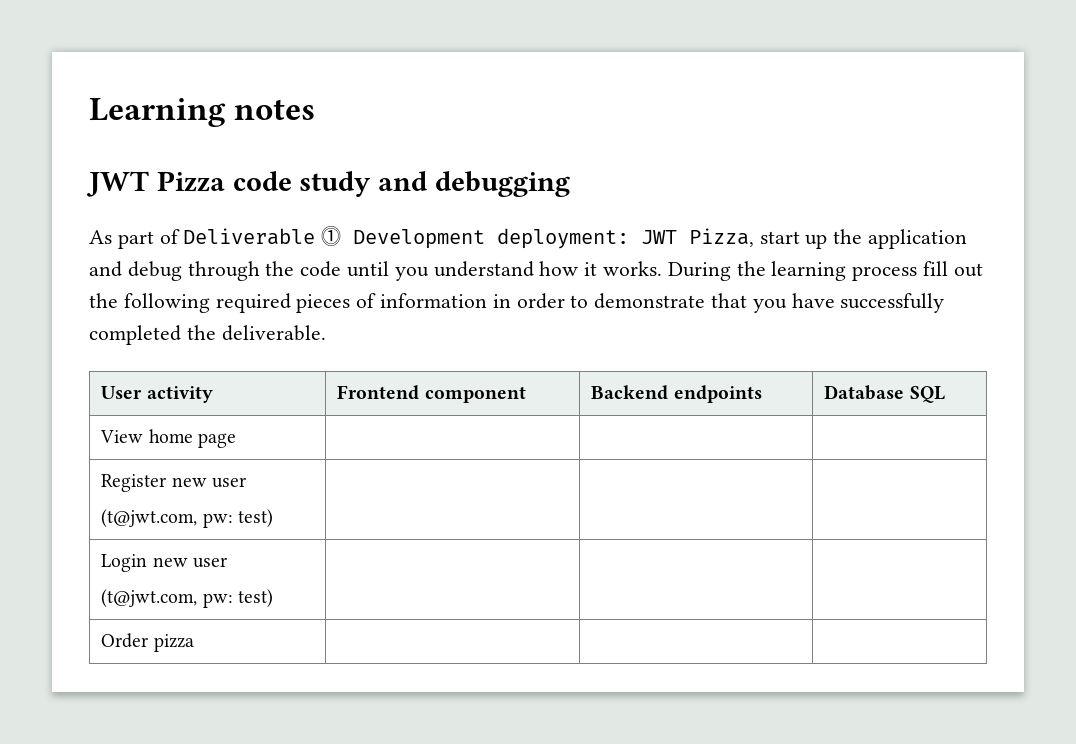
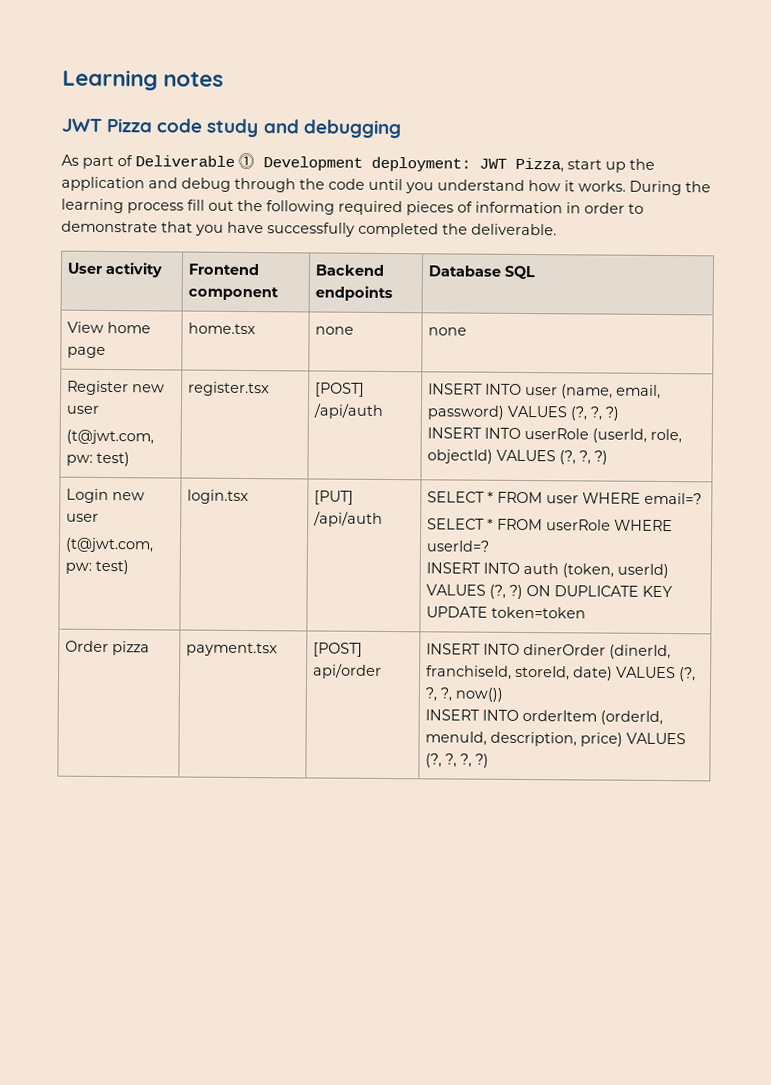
- View home page | | |
+ View home page | home.tsx | none | none
  Register new user
- (t@jwt.com, pw: test) | | |
+ (t@jwt.com, pw: test) | register.tsx | [POST] /api/auth | INSERT INTO user (name, email, password) VALUES (?, ?, ?)
+ INSERT INTO userRole (userId, role, objectId) VALUES (?, ?, ?)
  Login new user
- (t@jwt.com, pw: test) | | |
- Order pizza | | |
+ (t@jwt.com, pw: test) | login.tsx | [PUT] /api/auth | SELECT * FROM user WHERE email=?
+ SELECT * FROM userRole WHERE userId=?
+ INSERT INTO auth (token, userId) VALUES (?, ?) ON DUPLICATE KEY UPDATE token=token
+ Order pizza | payment.tsx | [POST] api/order | INSERT INTO dinerOrder (dinerId, franchiseId, storeId, date) VALUES (?, ?, ?, now())
+ INSERT INTO orderItem (orderId, menuId, description, price) VALUES (?, ?, ?, ?)

